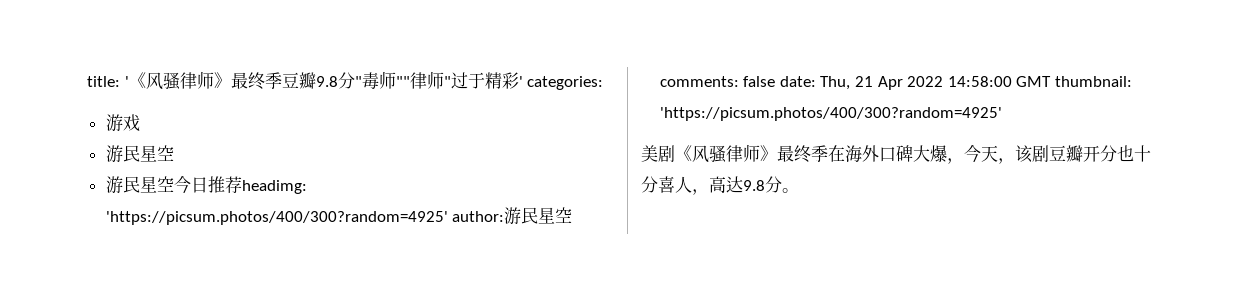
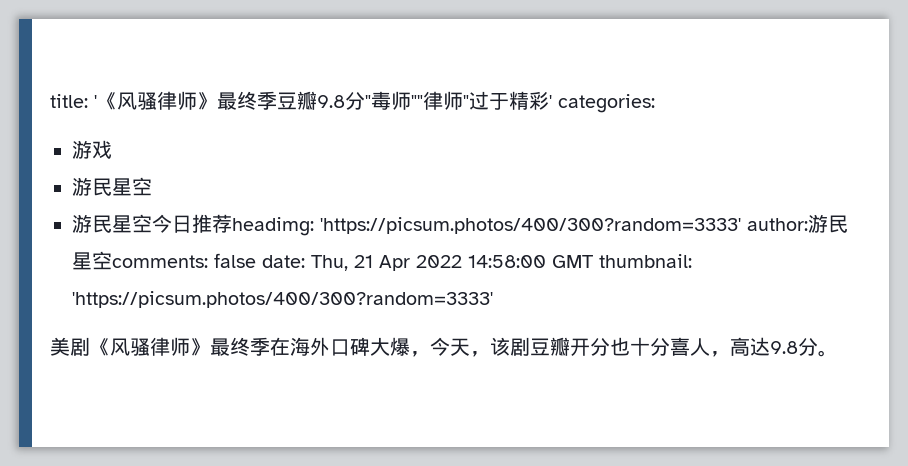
- 游民星空今日推荐headimg: 'https://picsum.photos/400/300?random=4925' author:游民星空comments: false date: Thu, 21 Apr 2022 14:58:00 GMT thumbnail: 'https://picsum.photos/400/300?random=4925'
+ 游民星空今日推荐headimg: 'https://picsum.photos/400/300?random=3333' author:游民星空comments: false date: Thu, 21 Apr 2022 14:58:00 GMT thumbnail: 'https://picsum.photos/400/300?random=3333'

